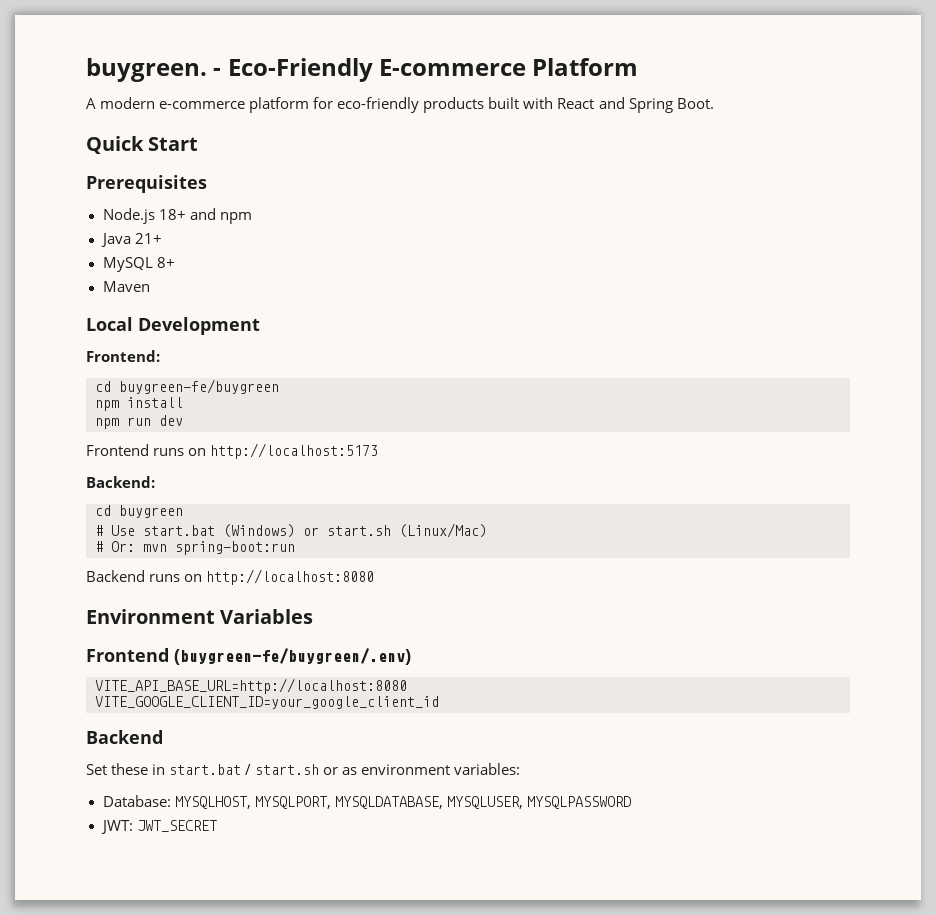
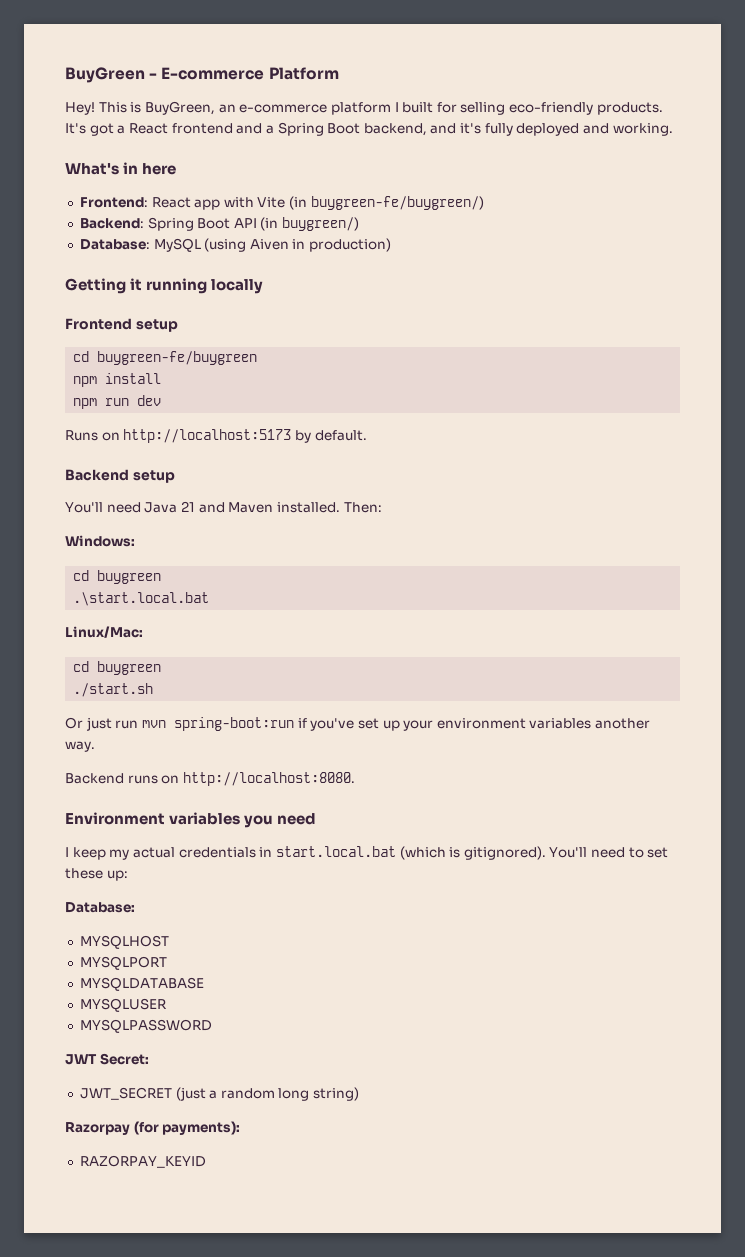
- buygreen. - Eco-Friendly E-commerce Platform
+ BuyGreen - E-commerce Platform
- A modern e-commerce platform for eco-friendly products built with React and Spring Boot.
- Quick Start
- Prerequisites
- Node.js 18+ and npm
- Java 21+
- MySQL 8+
- Maven
- Local Development
- Frontend:
+ Hey! This is BuyGreen, an e-commerce platform I built for selling eco-friendly products. It's got a React frontend and a Spring Boot backend, and it's fully deployed and working.
+ What's in here
+ Frontend: React app with Vite (in buygreen-fe/buygreen/)
+ Backend: Spring Boot API (in buygreen/)
+ Database: MySQL (using Aiven in production)
+ Getting it running locally
+ Frontend setup
- Frontend runs on http://localhost:5173
- Backend:
+ Runs on http://localhost:5173 by default.
+ Backend setup
+ You'll need Java 21 and Maven installed. Then:
+ Windows:
  cd buygreen
- # Use start.bat (Windows) or start.sh (Linux/Mac)
- # Or: mvn spring-boot:run
+ .\start.local.bat
+ Linux/Mac:
+ cd buygreen
+ ./start.sh
+ Or just run mvn spring-boot:run if you've set up your environment variables another way.
- Backend runs on http://localhost:8080
+ Backend runs on http://localhost:8080.
- Environment Variables
- Frontend (buygreen-fe/buygreen/.env)
- VITE_API_BASE_URL=http://localhost:8080
- VITE_GOOGLE_CLIENT_ID=your_google_client_id
- Backend
- Set these in start.bat / start.sh or as environment variables:
- Database: MYSQLHOST, MYSQLPORT, MYSQLDATABASE, MYSQLUSER, MYSQLPASSWORD
- JWT: JWT_SECRET
+ Environment variables you need
+ I keep my actual credentials in start.local.bat (which is gitignored). You'll need to set these up:
+ Database:
+ MYSQLHOST
+ MYSQLPORT
+ MYSQLDATABASE
+ MYSQLUSER
+ MYSQLPASSWORD
+ JWT Secret:
+ JWT_SECRET (just a random long string)
+ Razorpay (for payments):
+ RAZORPAY_KEYID

